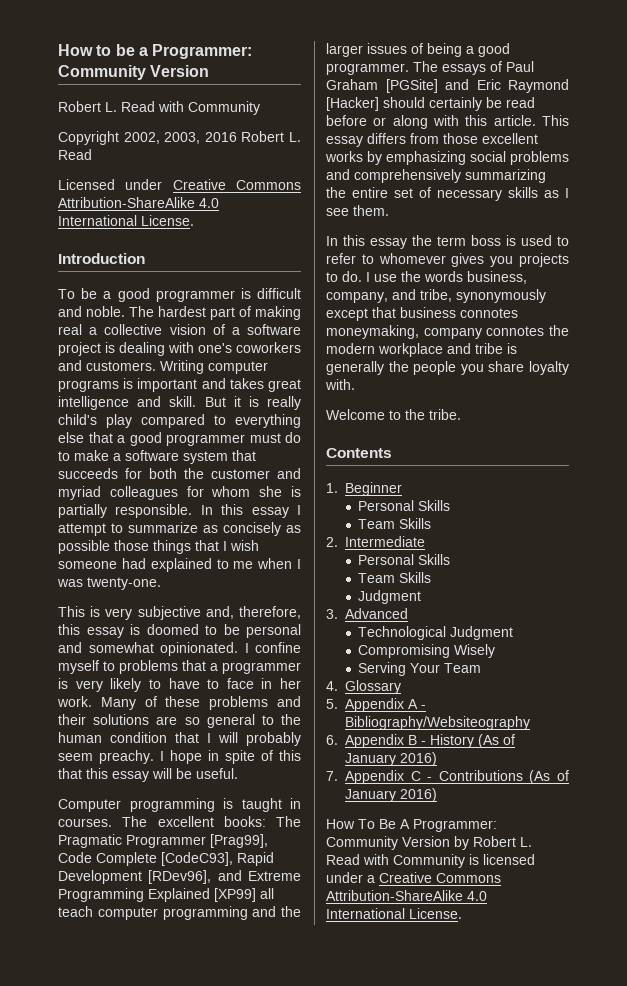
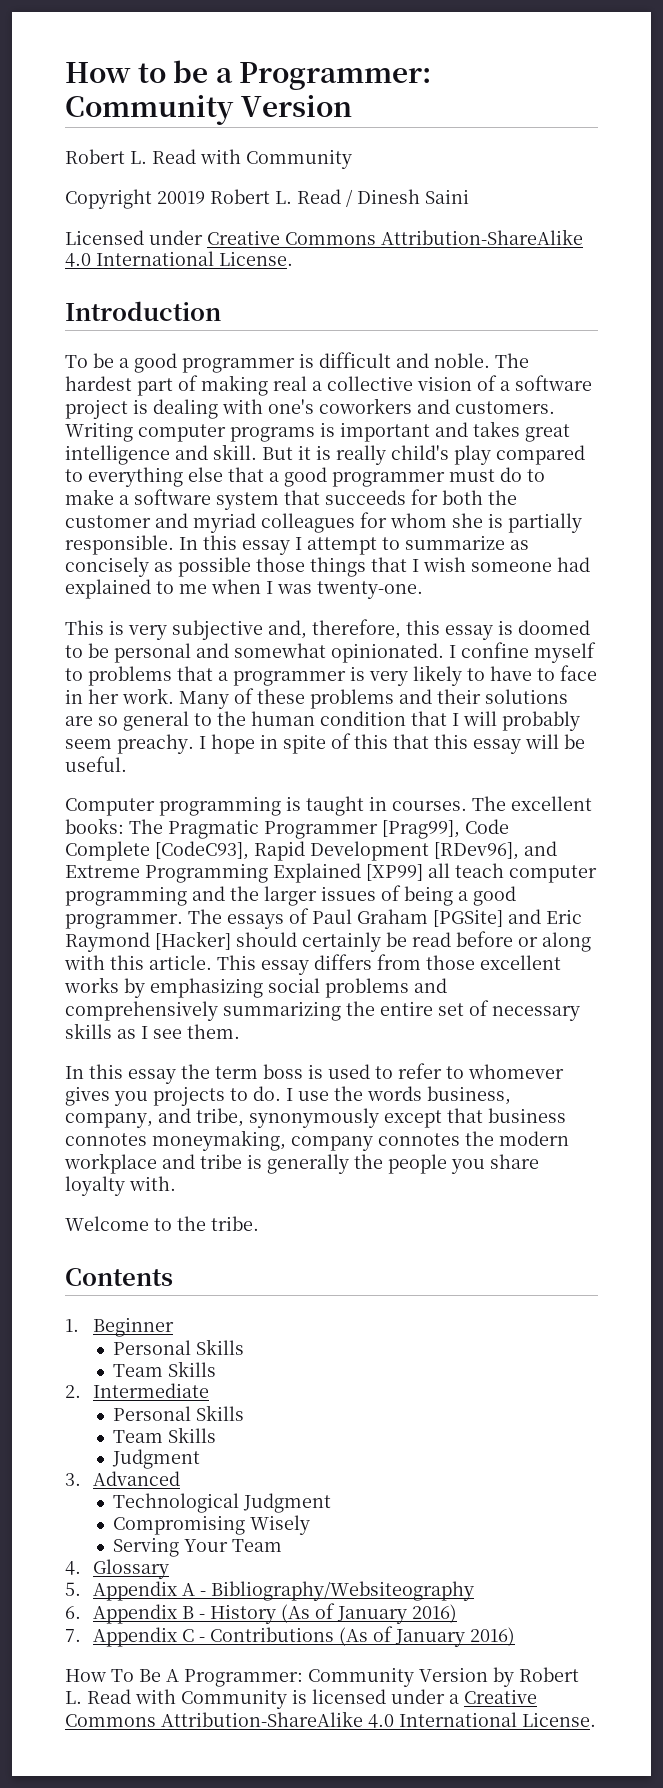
- Copyright 2002, 2003, 2016 Robert L. Read
+ Copyright 20019 Robert L. Read / Dinesh Saini

